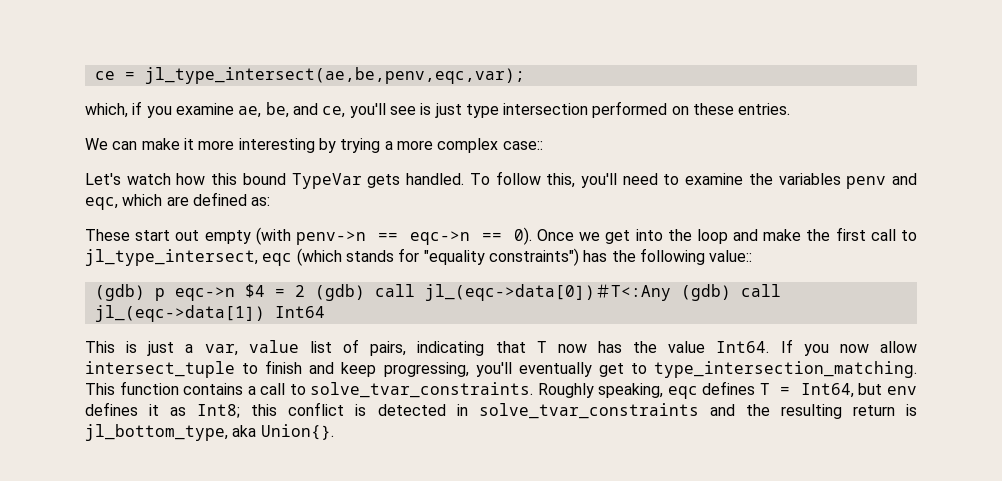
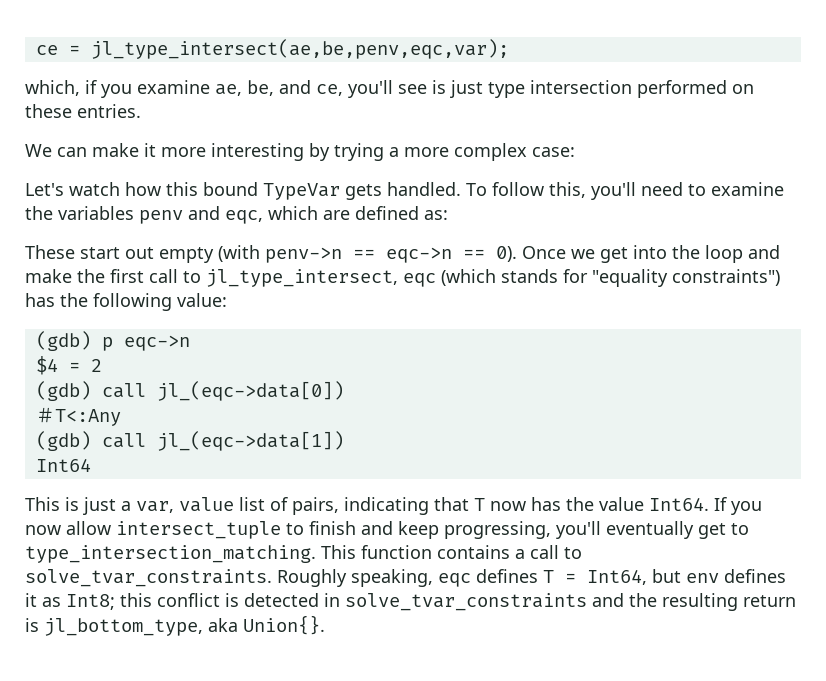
- We can make it more interesting by trying a more complex case::
+ We can make it more interesting by trying a more complex case:
- Once we get into the loop and make the first call to jl_type_intersect, eqc (which stands for "equality constraints") has the following value::
+ Once we get into the loop and make the first call to jl_type_intersect, eqc (which stands for "equality constraints") has the following value:
- (gdb) p eqc->n $4 = 2 (gdb) call jl_(eqc->data[0])＃T<:Any (gdb) call jl_(eqc->data[1]) Int64
+ (gdb) p eqc->n
+ $4 = 2
+ (gdb) call jl_(eqc->data[0])
+ ＃T<:Any
+ (gdb) call jl_(eqc->data[1])
+ Int64

